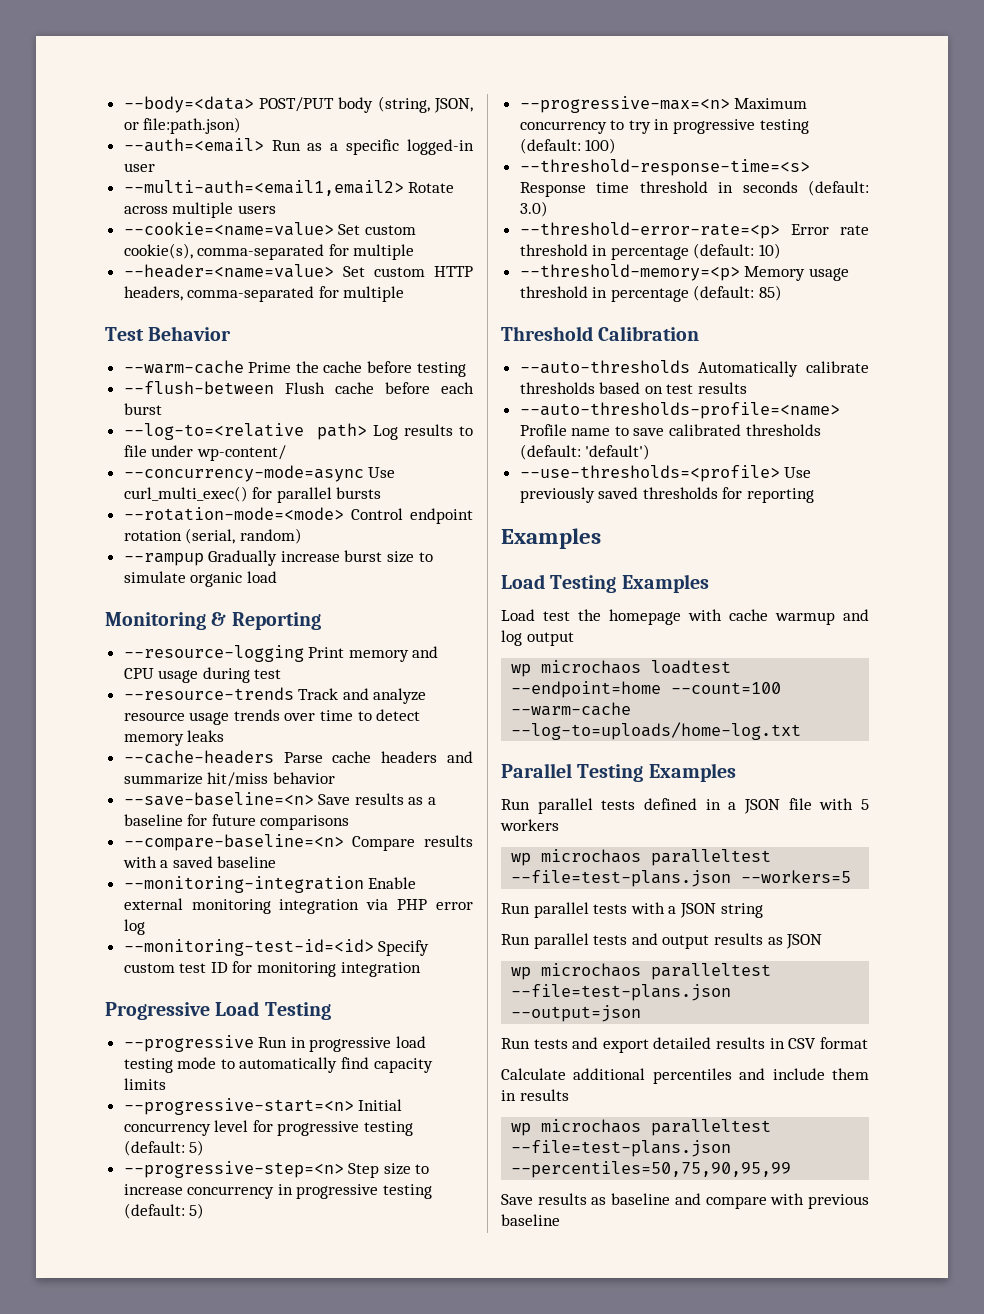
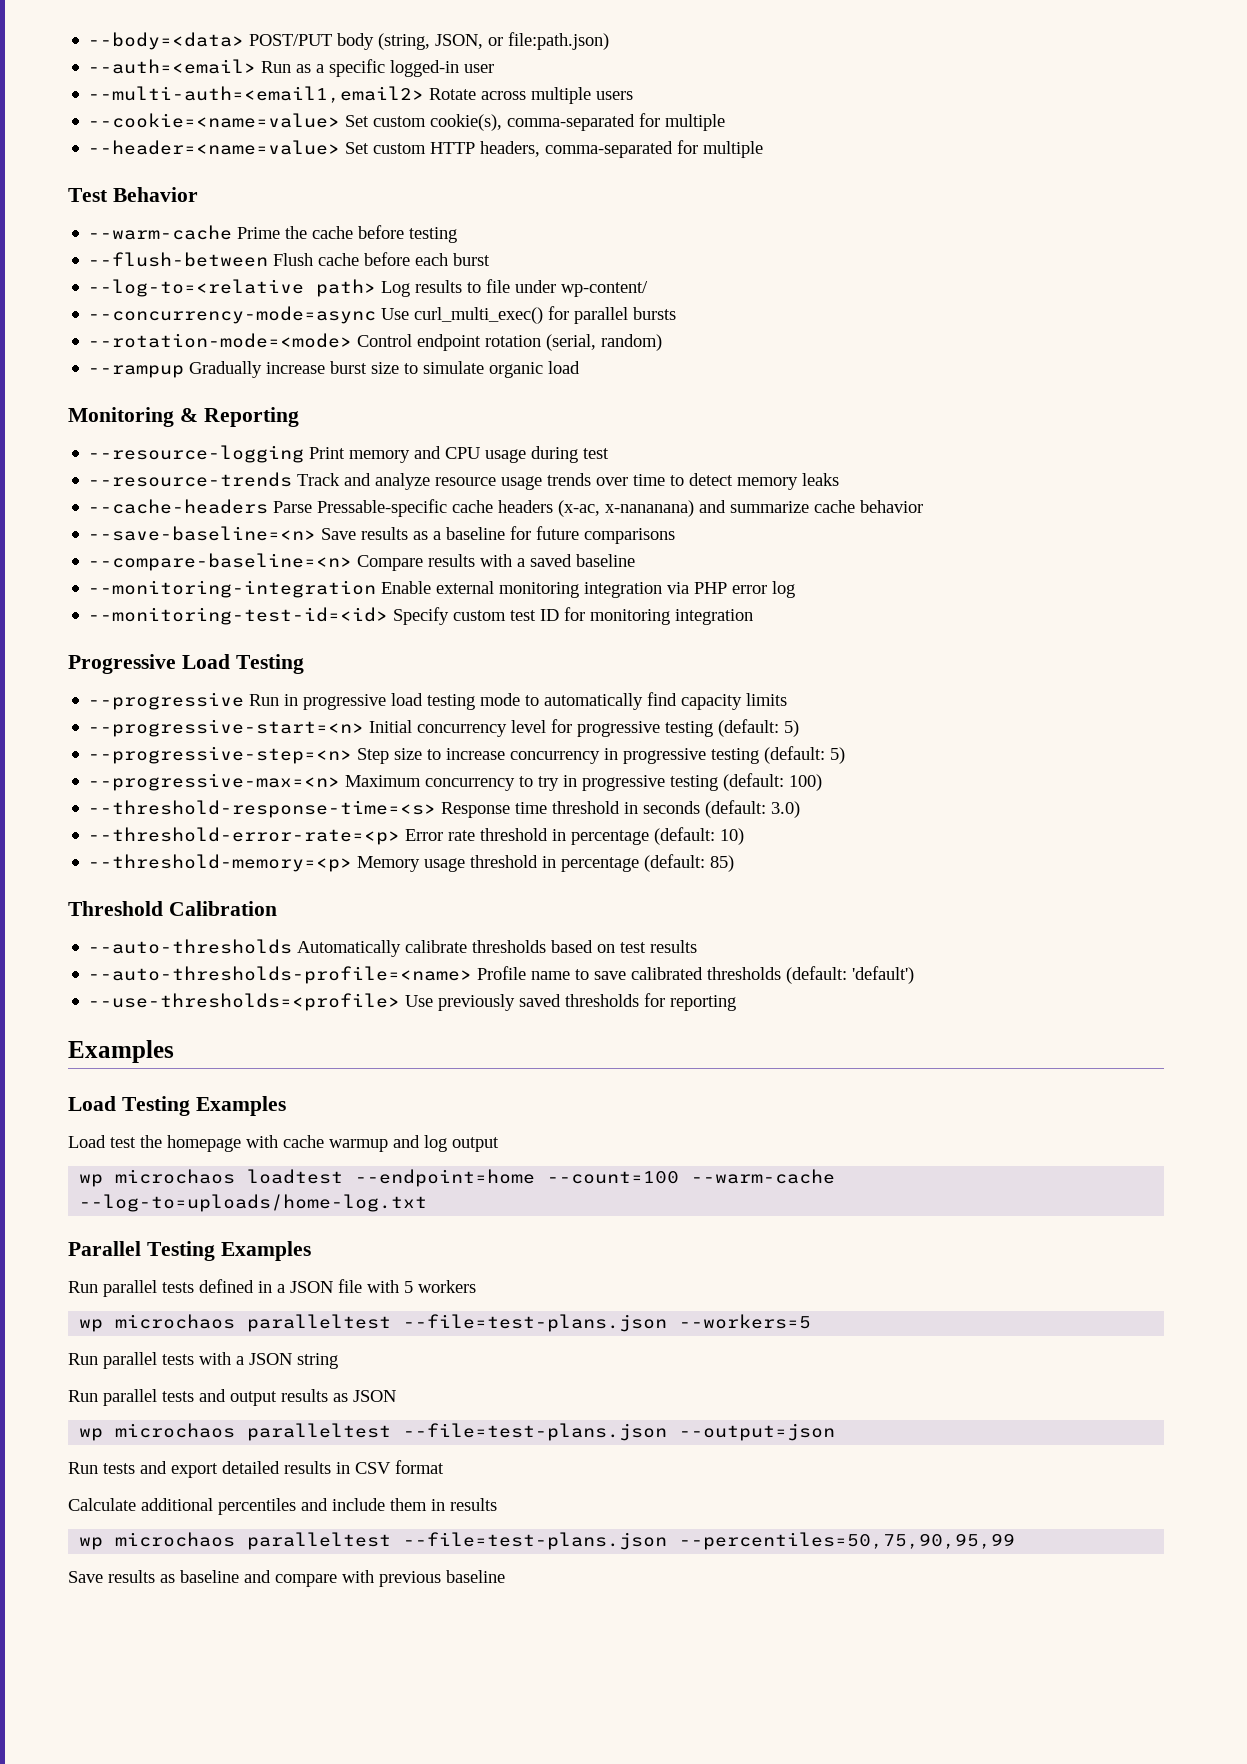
- --cache-headers Parse cache headers and summarize hit/miss behavior
+ --cache-headers Parse Pressable-specific cache headers (x-ac, x-nananana) and summarize cache behavior

